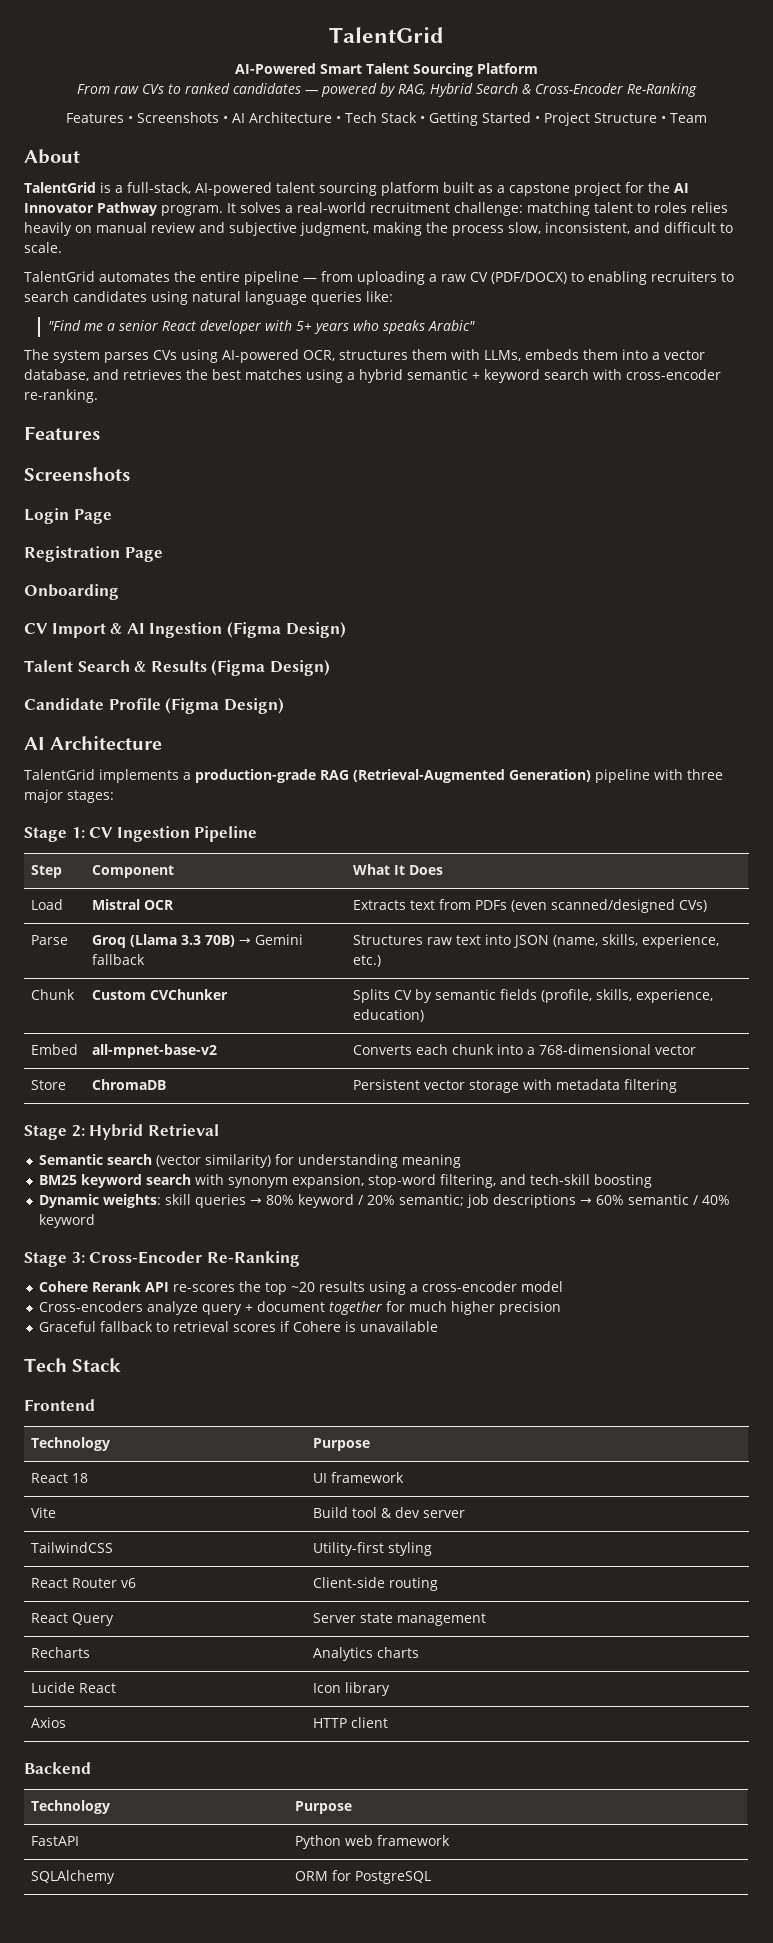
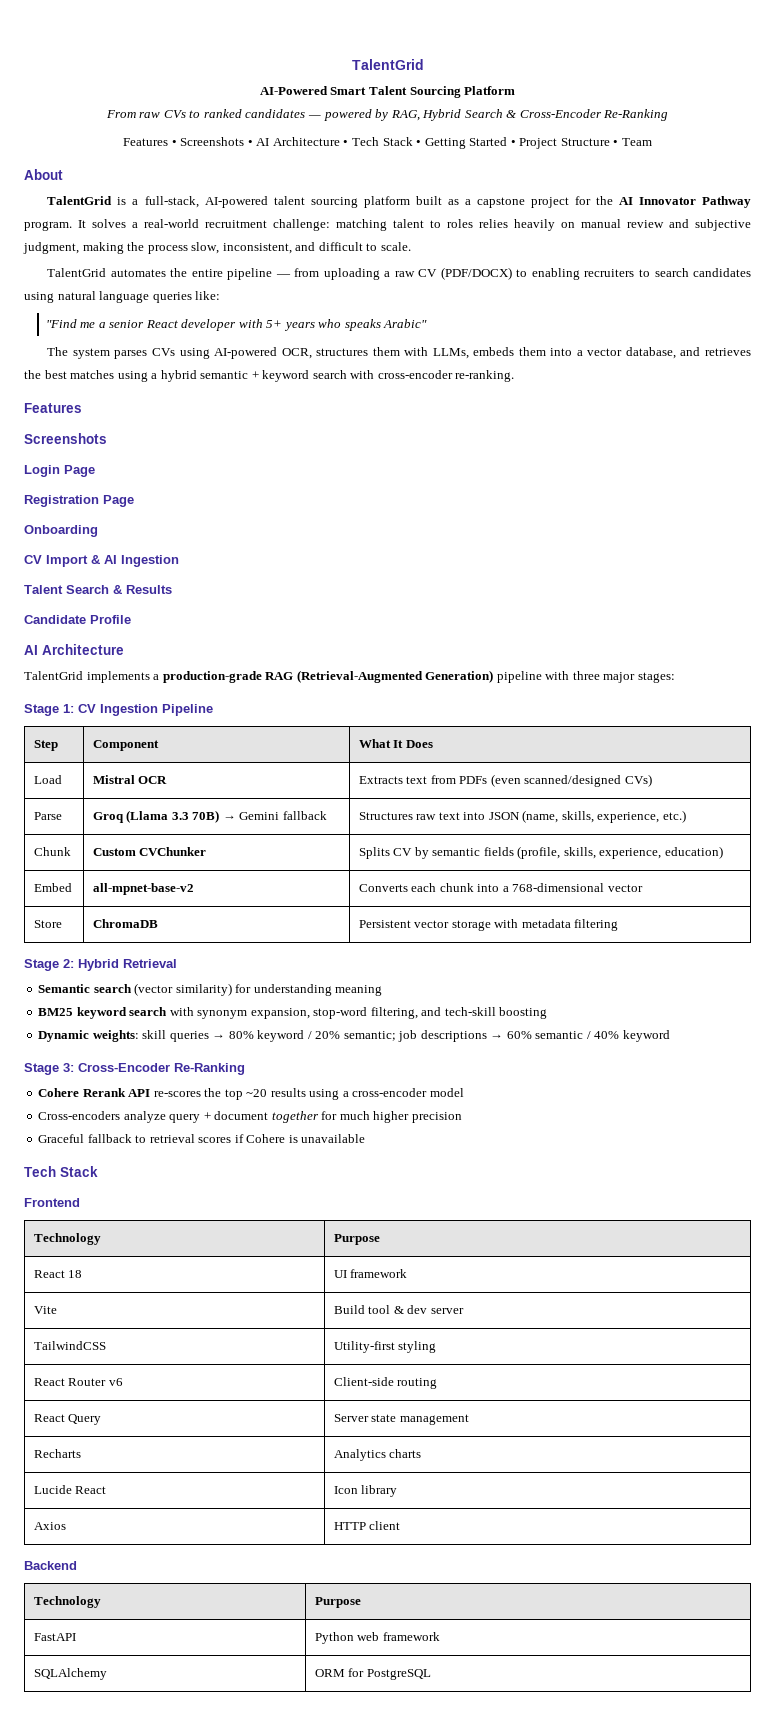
- CV Import & AI Ingestion (Figma Design)
+ CV Import & AI Ingestion
- Talent Search & Results (Figma Design)
+ Talent Search & Results
- Candidate Profile (Figma Design)
+ Candidate Profile

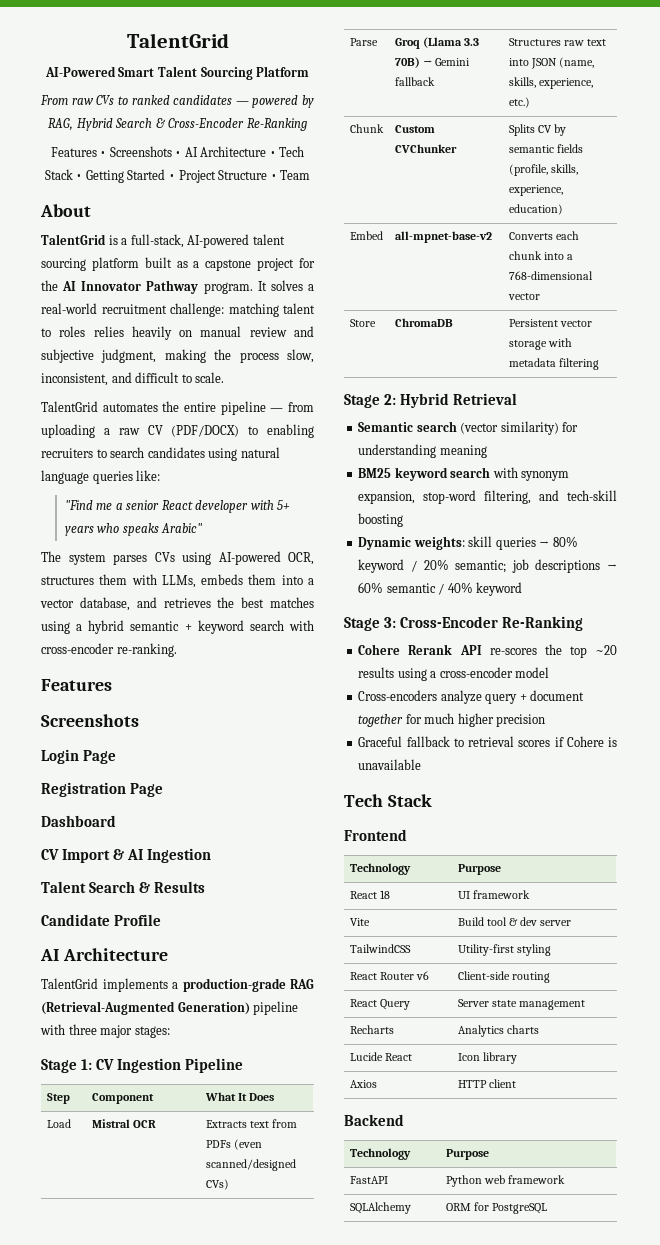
- Onboarding
+ Dashboard

